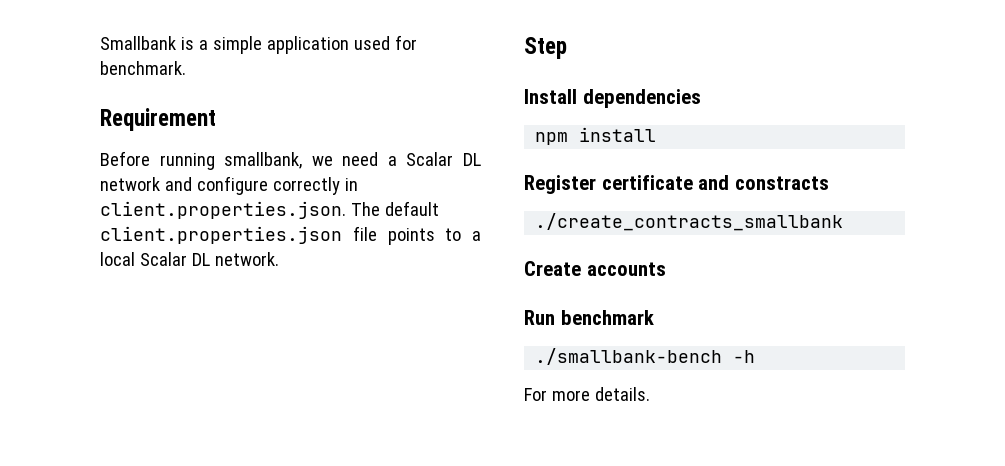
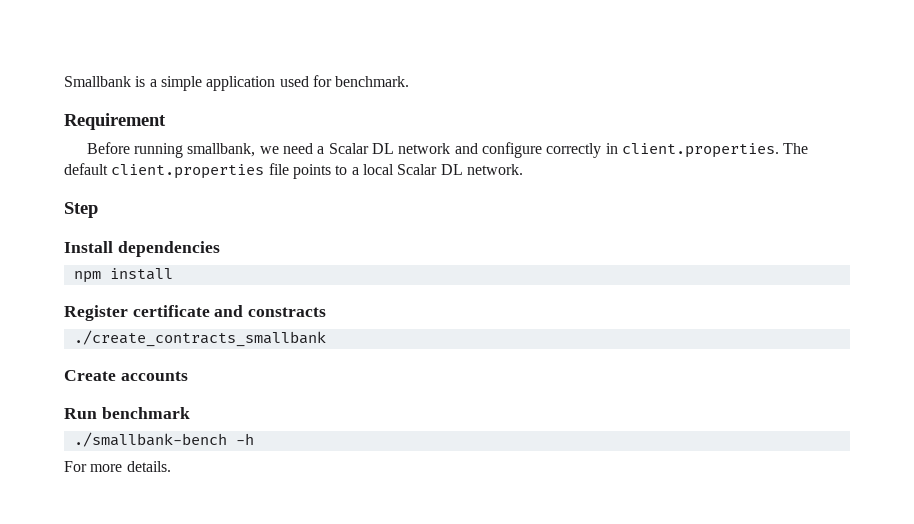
- Before running smallbank, we need a Scalar DL network and configure correctly in client.properties.json. The default client.properties.json file points to a local Scalar DL network.
+ Before running smallbank, we need a Scalar DL network and configure correctly in client.properties. The default client.properties file points to a local Scalar DL network.

